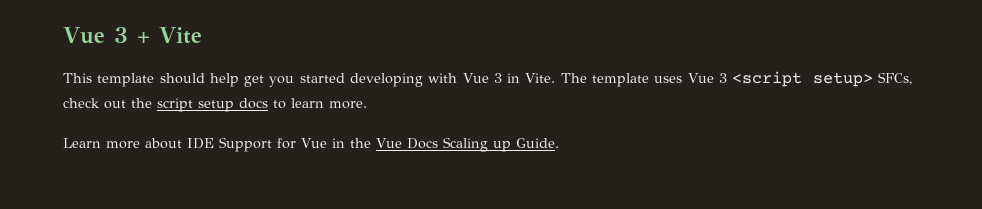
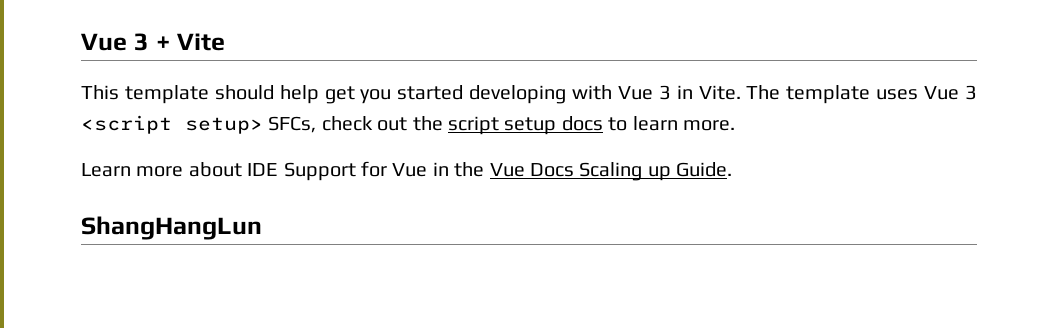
+ ShangHangLun

